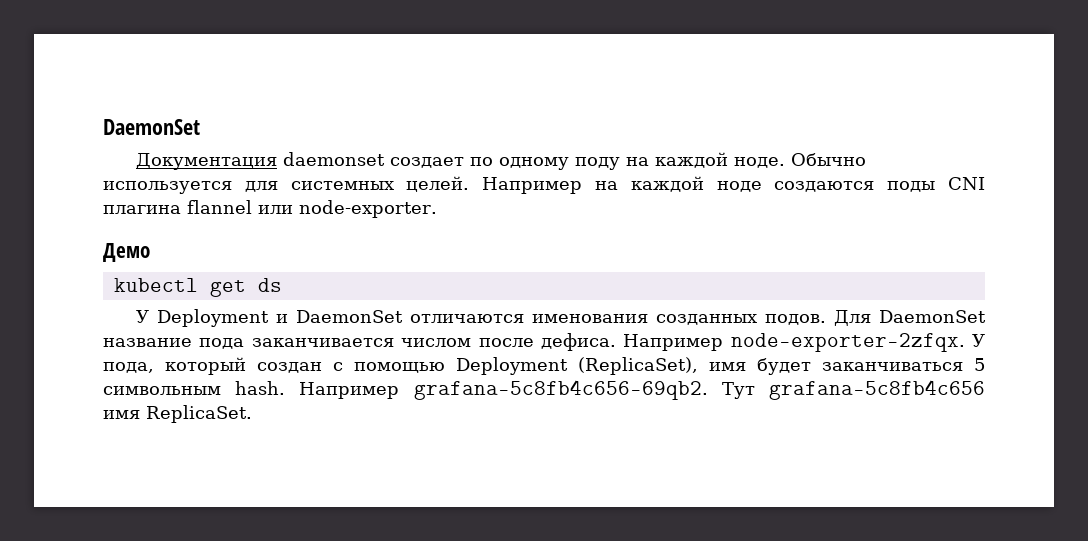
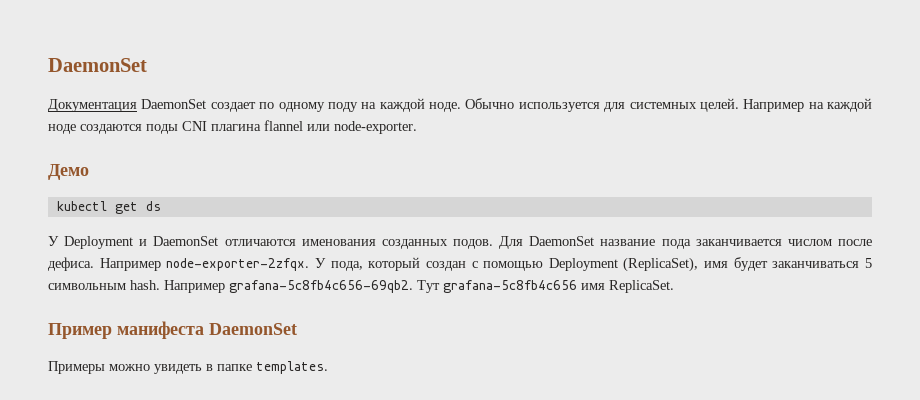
- Документация daemonset создает по одному поду на каждой ноде.
+ Документация DaemonSet создает по одному поду на каждой ноде.
+ Пример манифеста DaemonSet
+ Примеры можно увидеть в папке templates.

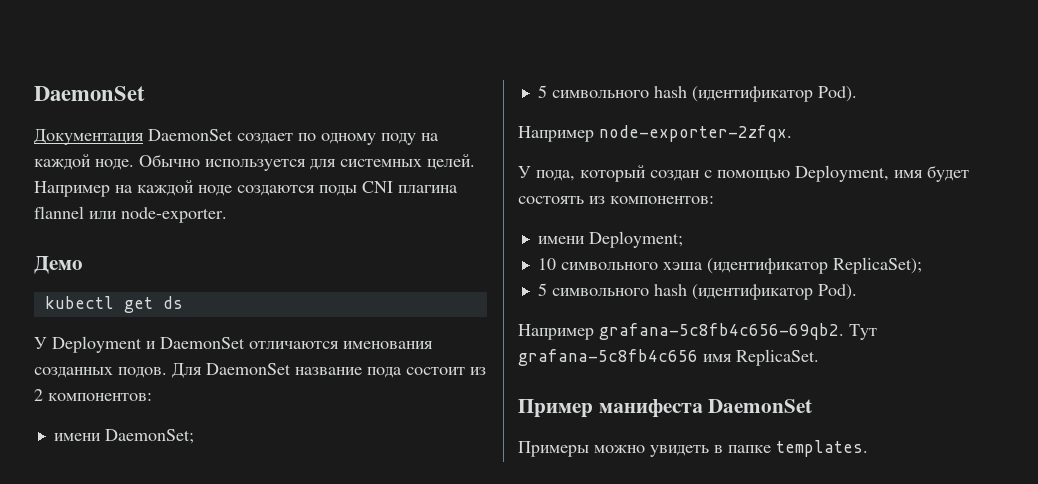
- Для DaemonSet название пода заканчивается числом после дефиса. Например node-exporter-2zfqx. У пода, который создан с помощью Deployment (ReplicaSet), имя будет заканчиваться 5 символьным hash. Например grafana-5c8fb4c656-69qb2.
+ Для DaemonSet название пода состоит из 2 компонентов:
+ имени DaemonSet;
+ 5 символьного hash (идентификатор Pod).
+ Например node-exporter-2zfqx.
+ У пода, который создан с помощью Deployment, имя будет состоять из компонентов:
+ имени Deployment;
+ 10 символьного хэша (идентификатор ReplicaSet);
+ 5 символьного hash (идентификатор Pod).
+ Например grafana-5c8fb4c656-69qb2.

